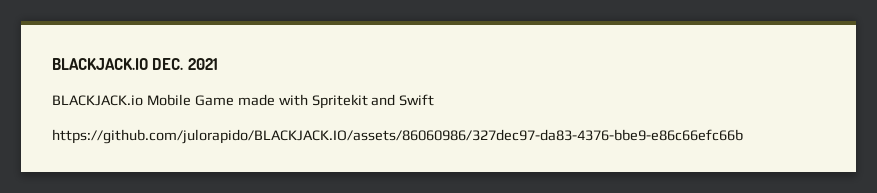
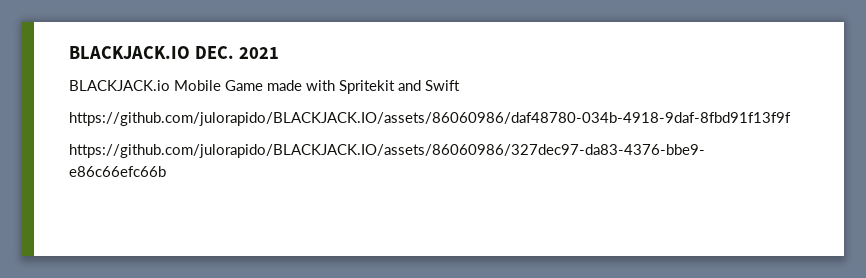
+ https://github.com/julorapido/BLACKJACK.IO/assets/86060986/daf48780-034b-4918-9daf-8fbd91f13f9f

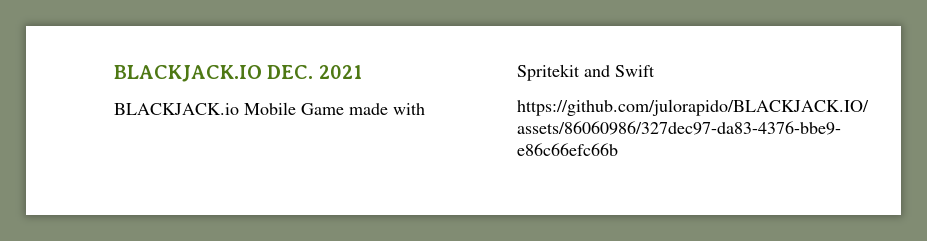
- https://github.com/julorapido/BLACKJACK.IO/assets/86060986/daf48780-034b-4918-9daf-8fbd91f13f9f

